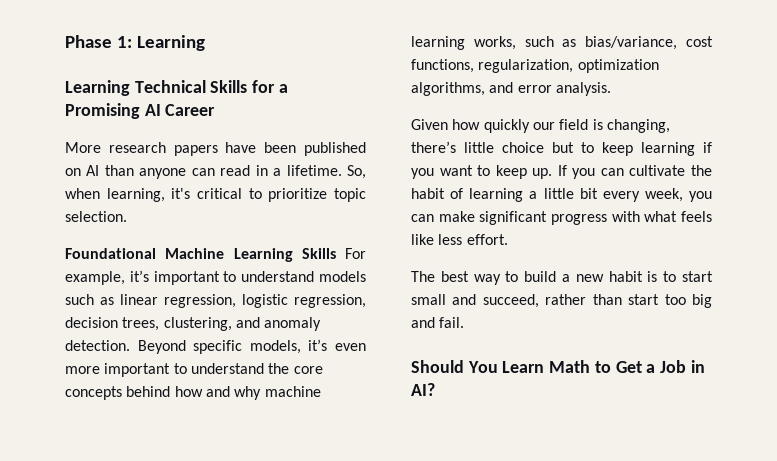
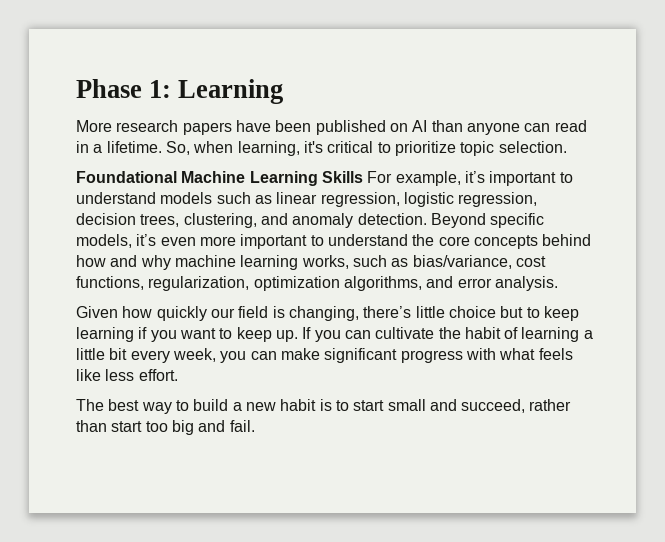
- Learning Technical Skills for a Promising AI Career
- Should You Learn Math to Get a Job in AI?

